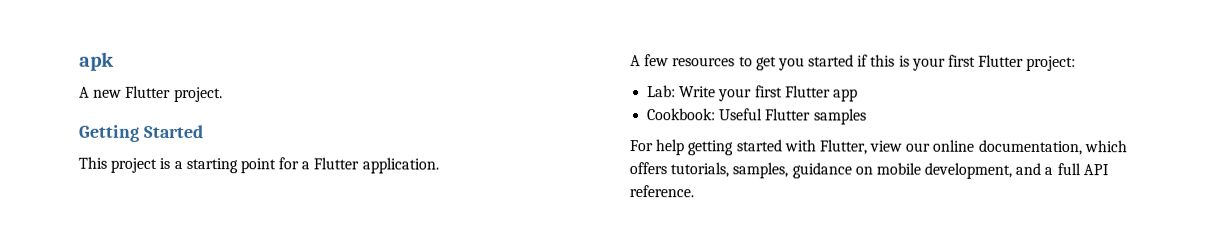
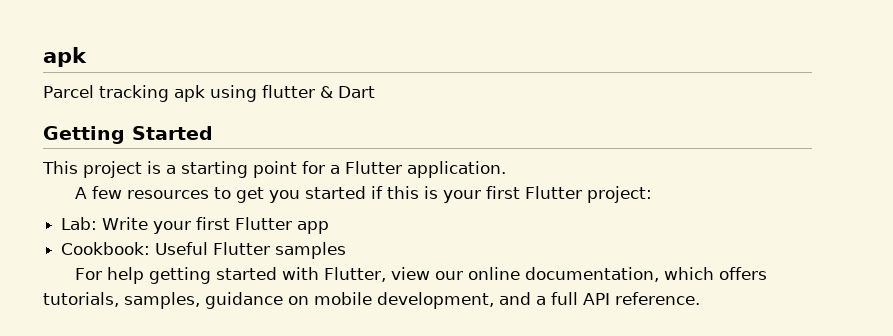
- A new Flutter project.
+ Parcel tracking apk using flutter & Dart

